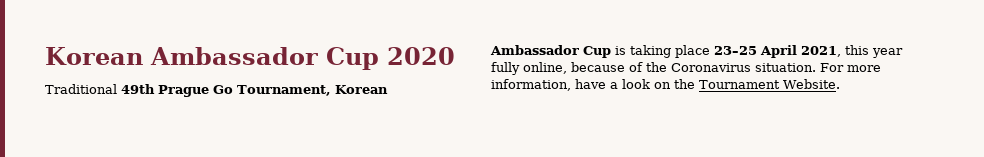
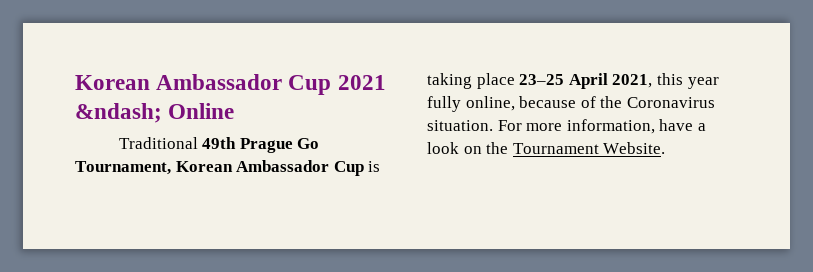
- Korean Ambassador Cup 2020
+ Korean Ambassador Cup 2021 &ndash; Online

